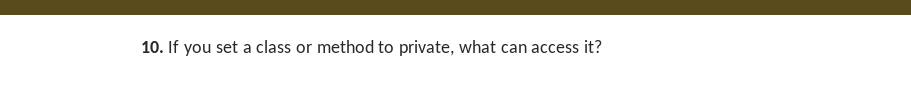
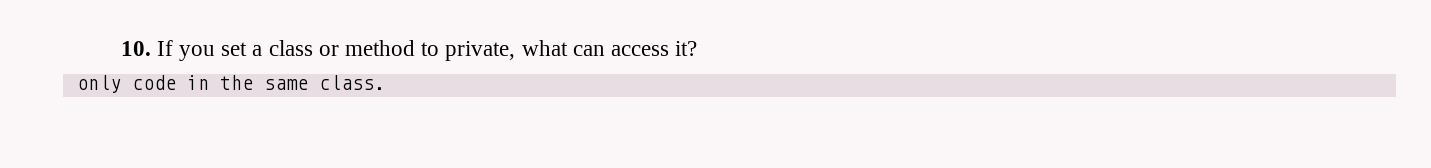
+ only code in the same class.

